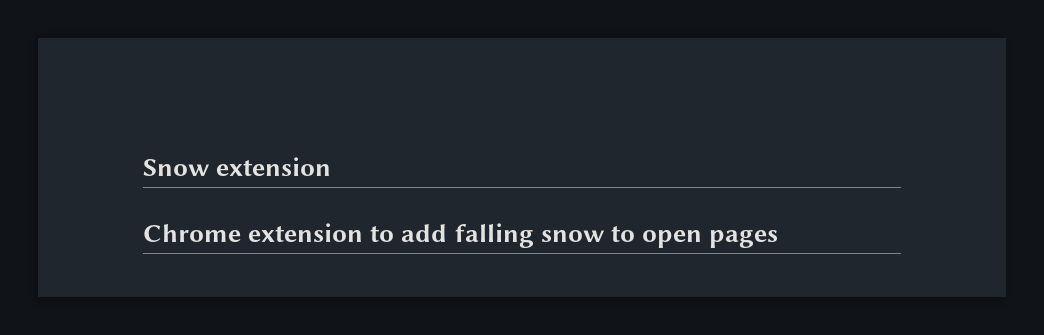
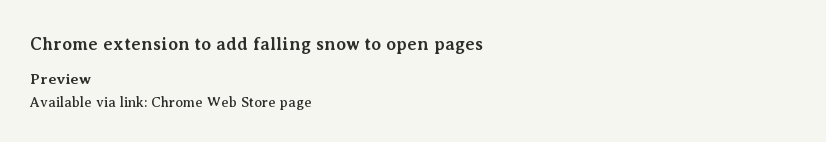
- Snow extension
+ Preview
+ Available via link: Chrome Web Store page

